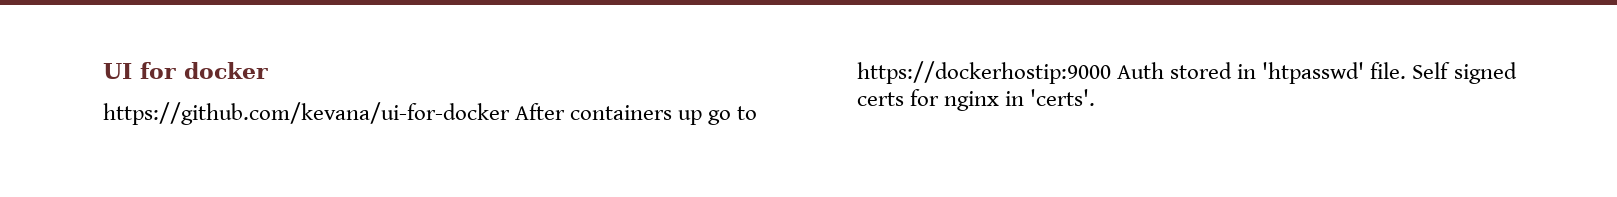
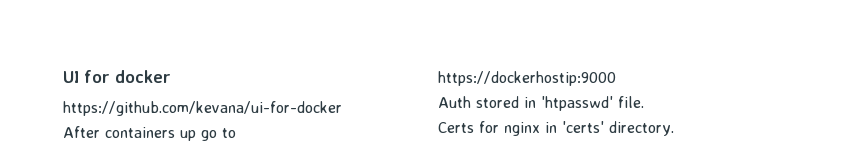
- https://github.com/kevana/ui-for-docker After containers up go to https://dockerhostip:9000 Auth stored in 'htpasswd' file. Self signed certs for nginx in 'certs'.
+ https://github.com/kevana/ui-for-docker
+ After containers up go to https://dockerhostip:9000
+ Auth stored in 'htpasswd' file.
+ Certs for nginx in 'certs' directory.

